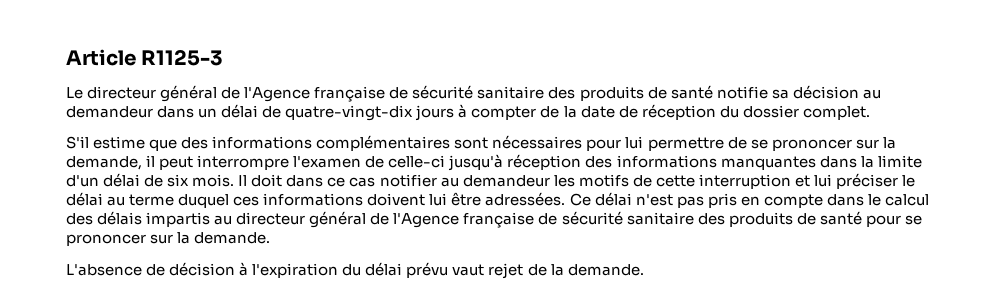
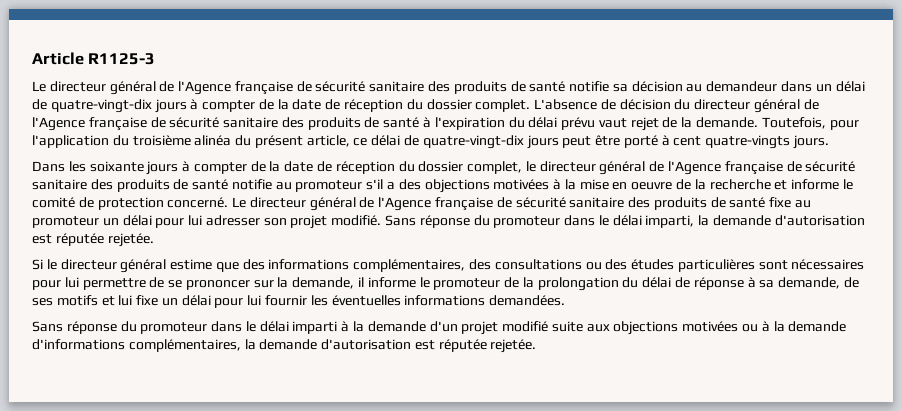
- Le directeur général de l'Agence française de sécurité sanitaire des produits de santé notifie sa décision au demandeur dans un délai de quatre-vingt-dix jours à compter de la date de réception du dossier complet.
- S'il estime que des informations complémentaires sont nécessaires pour lui permettre de se prononcer sur la demande, il peut interrompre l'examen de celle-ci jusqu'à réception des informations manquantes dans la limite d'un délai de six mois. Il doit dans ce cas notifier au demandeur les motifs de cette interruption et lui préciser le délai au terme duquel ces informations doivent lui être adressées. Ce délai n'est pas pris en compte dans le calcul des délais impartis au directeur général de l'Agence française de sécurité sanitaire des produits de santé pour se prononcer sur la demande.
- L'absence de décision à l'expiration du délai prévu vaut rejet de la demande.
+ Le directeur général de l'Agence française de sécurité sanitaire des produits de santé notifie sa décision au demandeur dans un délai de quatre-vingt-dix jours à compter de la date de réception du dossier complet. L'absence de décision du directeur général de l'Agence française de sécurité sanitaire des produits de santé à l'expiration du délai prévu vaut rejet de la demande. Toutefois, pour l'application du troisième alinéa du présent article, ce délai de quatre-vingt-dix jours peut être porté à cent quatre-vingts jours.
+ Dans les soixante jours à compter de la date de réception du dossier complet, le directeur général de l'Agence française de sécurité sanitaire des produits de santé notifie au promoteur s'il a des objections motivées à la mise en oeuvre de la recherche et informe le comité de protection concerné. Le directeur général de l'Agence française de sécurité sanitaire des produits de santé fixe au promoteur un délai pour lui adresser son projet modifié. Sans réponse du promoteur dans le délai imparti, la demande d'autorisation est réputée rejetée.
+ Si le directeur général estime que des informations complémentaires, des consultations ou des études particulières sont nécessaires pour lui permettre de se prononcer sur la demande, il informe le promoteur de la prolongation du délai de réponse à sa demande, de ses motifs et lui fixe un délai pour lui fournir les éventuelles informations demandées.
+ Sans réponse du promoteur dans le délai imparti à la demande d'un projet modifié suite aux objections motivées ou à la demande d'informations complémentaires, la demande d'autorisation est réputée rejetée.

